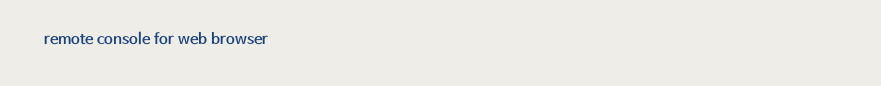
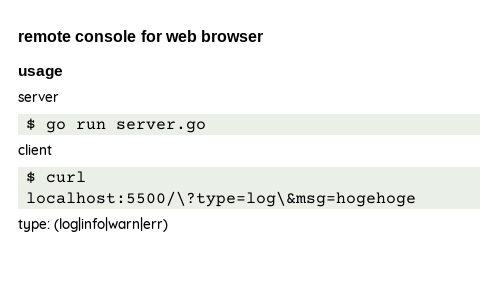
+ usage
+ server
+ $ go run server.go
+ client
+ $ curl localhost:5500/\?type=log\&msg=hogehoge
+ type: (log|info|warn|err)

